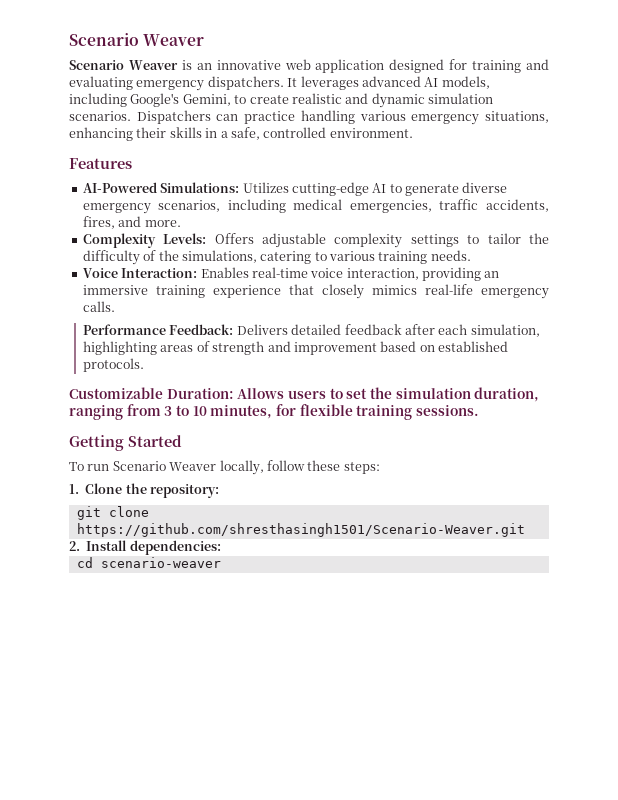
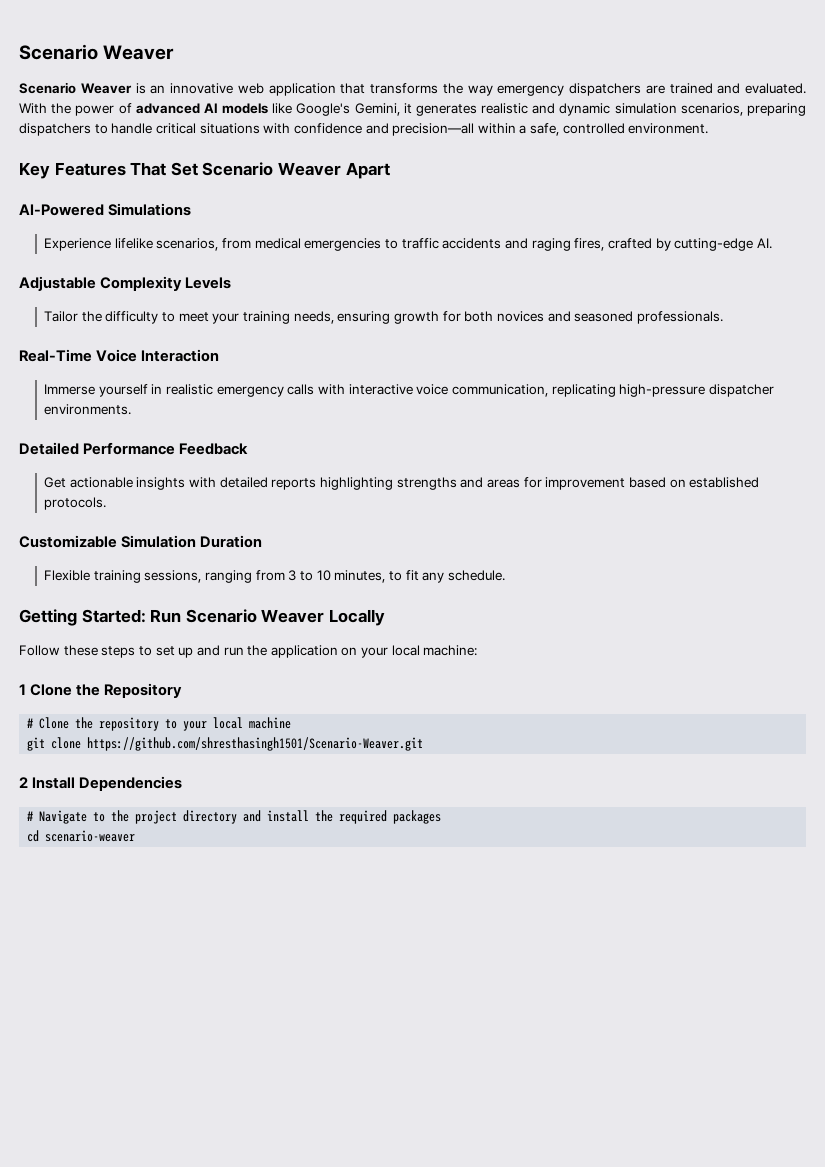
- Scenario Weaver is an innovative web application designed for training and evaluating emergency dispatchers. It leverages advanced AI models, including Google's Gemini, to create realistic and dynamic simulation scenarios. Dispatchers can practice handling various emergency situations, enhancing their skills in a safe, controlled environment.
+ Scenario Weaver is an innovative web application that transforms the way emergency dispatchers are trained and evaluated. With the power of advanced AI models like Google's Gemini, it generates realistic and dynamic simulation scenarios, preparing dispatchers to handle critical situations with confidence and precision—all within a safe, controlled environment.
- Features
- AI-Powered Simulations: Utilizes cutting-edge AI to generate diverse emergency scenarios, including medical emergencies, traffic accidents, fires, and more.
- Complexity Levels: Offers adjustable complexity settings to tailor the difficulty of the simulations, catering to various training needs.
- Voice Interaction: Enables real-time voice interaction, providing an immersive training experience that closely mimics real-life emergency calls.
- Performance Feedback: Delivers detailed feedback after each simulation, highlighting areas of strength and improvement based on established protocols.
+ Key Features That Set Scenario Weaver Apart
+ AI-Powered Simulations
+ Experience lifelike scenarios, from medical emergencies to traffic accidents and raging fires, crafted by cutting-edge AI.
+ Adjustable Complexity Levels
+ Tailor the difficulty to meet your training needs, ensuring growth for both novices and seasoned professionals.
+ Real-Time Voice Interaction
+ Immerse yourself in realistic emergency calls with interactive voice communication, replicating high-pressure dispatcher environments.
+ Detailed Performance Feedback
+ Get actionable insights with detailed reports highlighting strengths and areas for improvement based on established protocols.
- Customizable Duration: Allows users to set the simulation duration, ranging from 3 to 10 minutes, for flexible training sessions.
- Getting Started
- To run Scenario Weaver locally, follow these steps:
- 1. Clone the repository:
+ Customizable Simulation Duration
+ Flexible training sessions, ranging from 3 to 10 minutes, to fit any schedule.
+ Getting Started: Run Scenario Weaver Locally
+ Follow these steps to set up and run the application on your local machine:
+ 1 Clone the Repository
+ # Clone the repository to your local machine
  git clone https://github.com/shresthasingh1501/Scenario-Weaver.git
- 2. Install dependencies:
+ 2 Install Dependencies
+ # Navigate to the project directory and install the required packages

